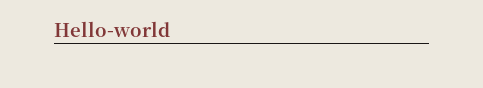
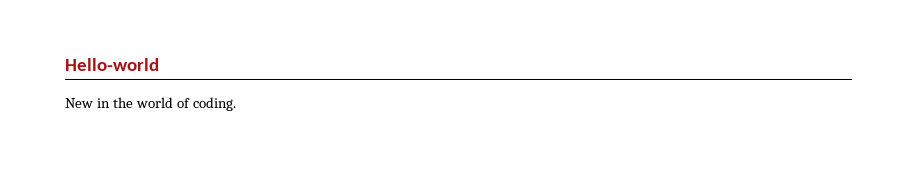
+ New in the world of coding.

